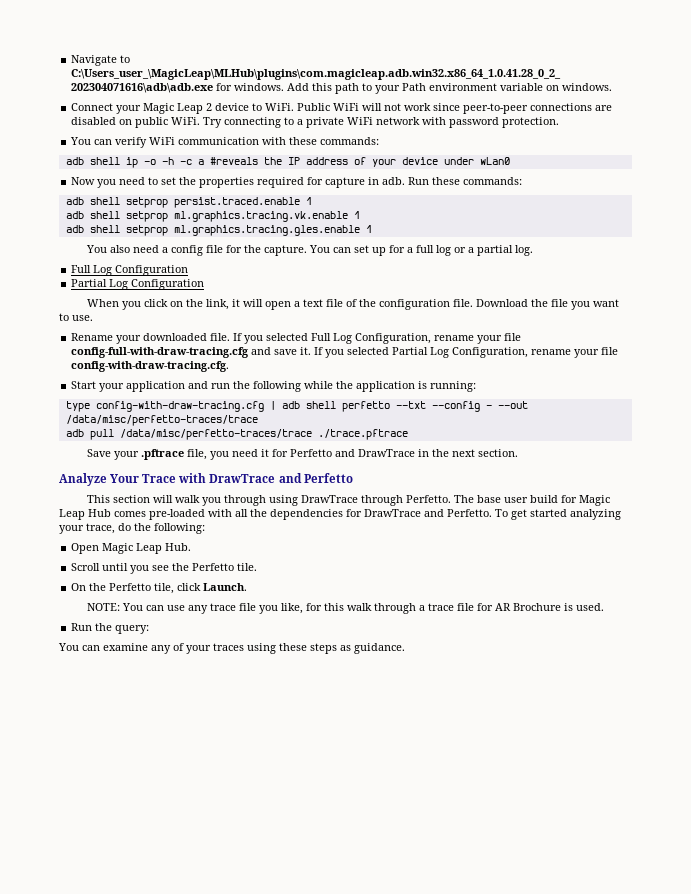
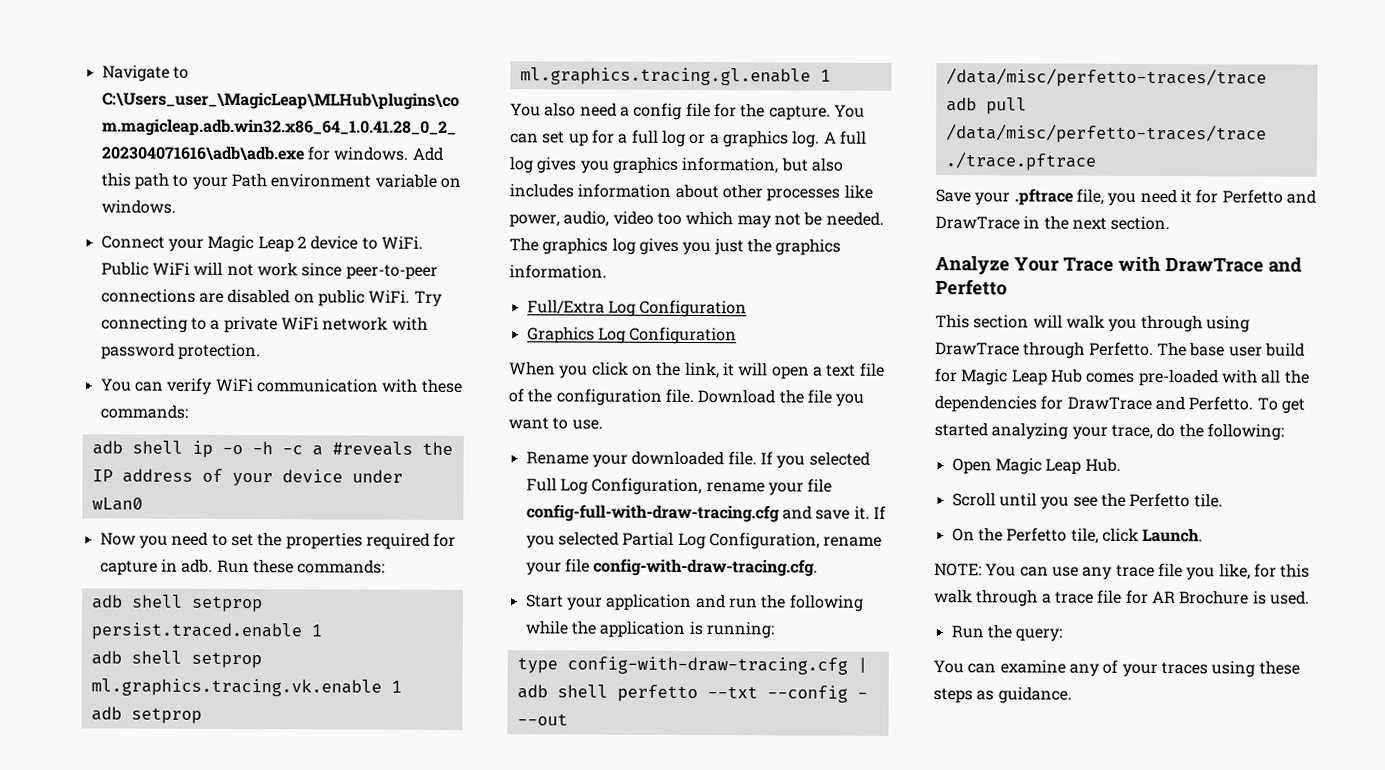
- adb shell setprop ml.graphics.tracing.gles.enable 1
+ adb setprop ml.graphics.tracing.gl.enable 1
- You can set up for a full log or a partial log.
- Full Log Configuration
- Partial Log Configuration
+ You can set up for a full log or a graphics log. A full log gives you graphics information, but also includes information about other processes like power, audio, video too which may not be needed. The graphics log gives you just the graphics information.
+ Full/Extra Log Configuration
+ Graphics Log Configuration

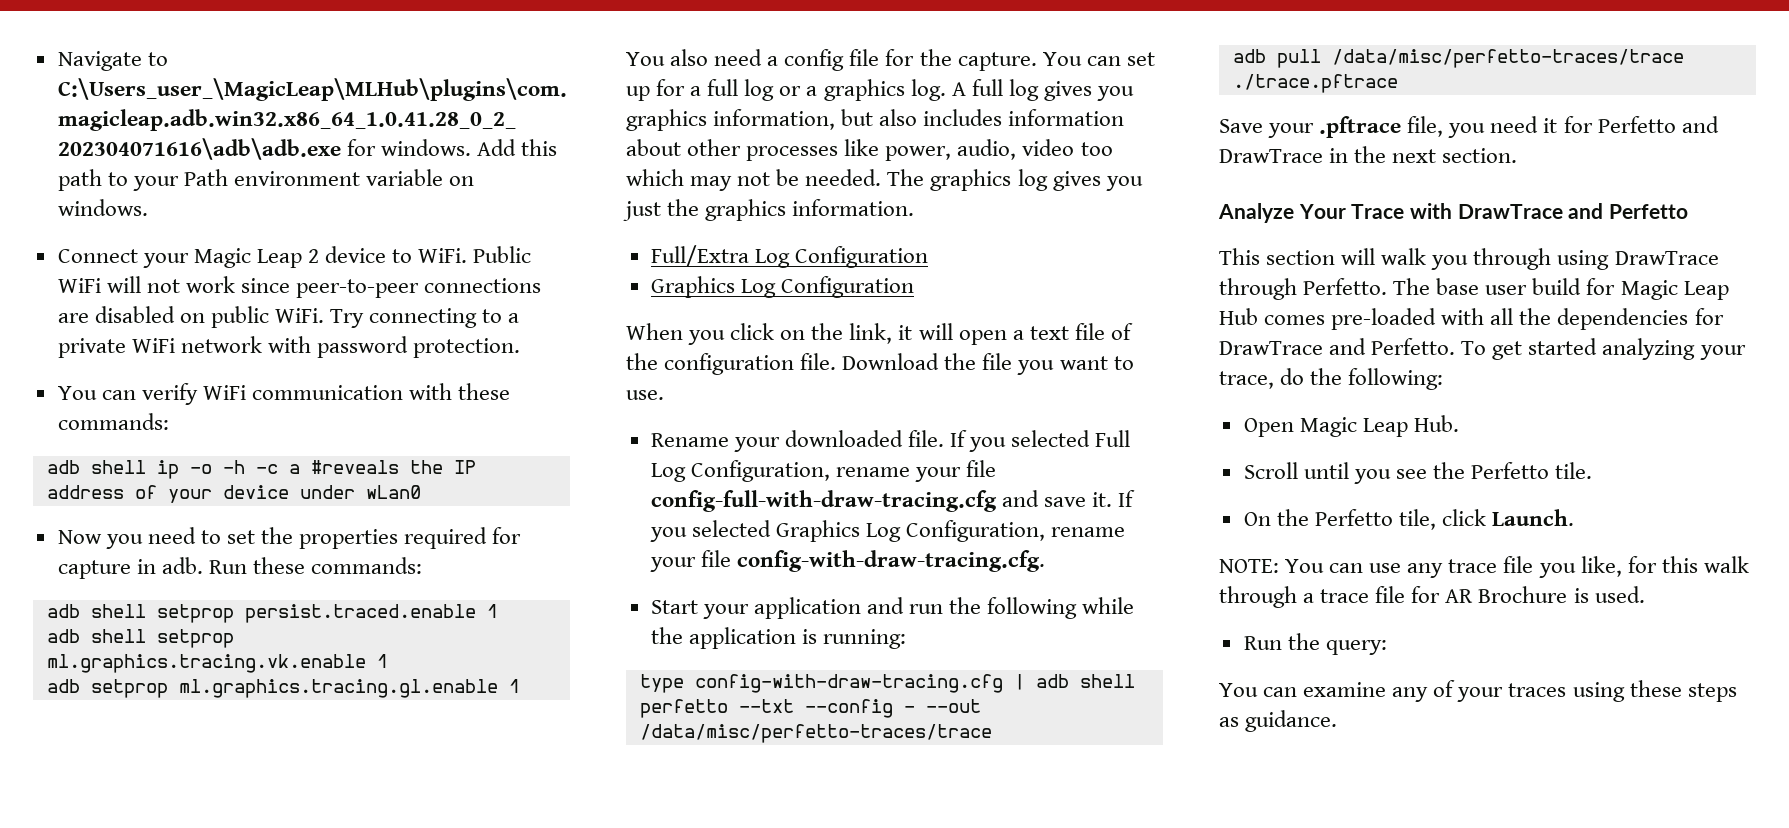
- If you selected Partial Log Configuration, rename your file config-with-draw-tracing.cfg.
+ If you selected Graphics Log Configuration, rename your file config-with-draw-tracing.cfg.

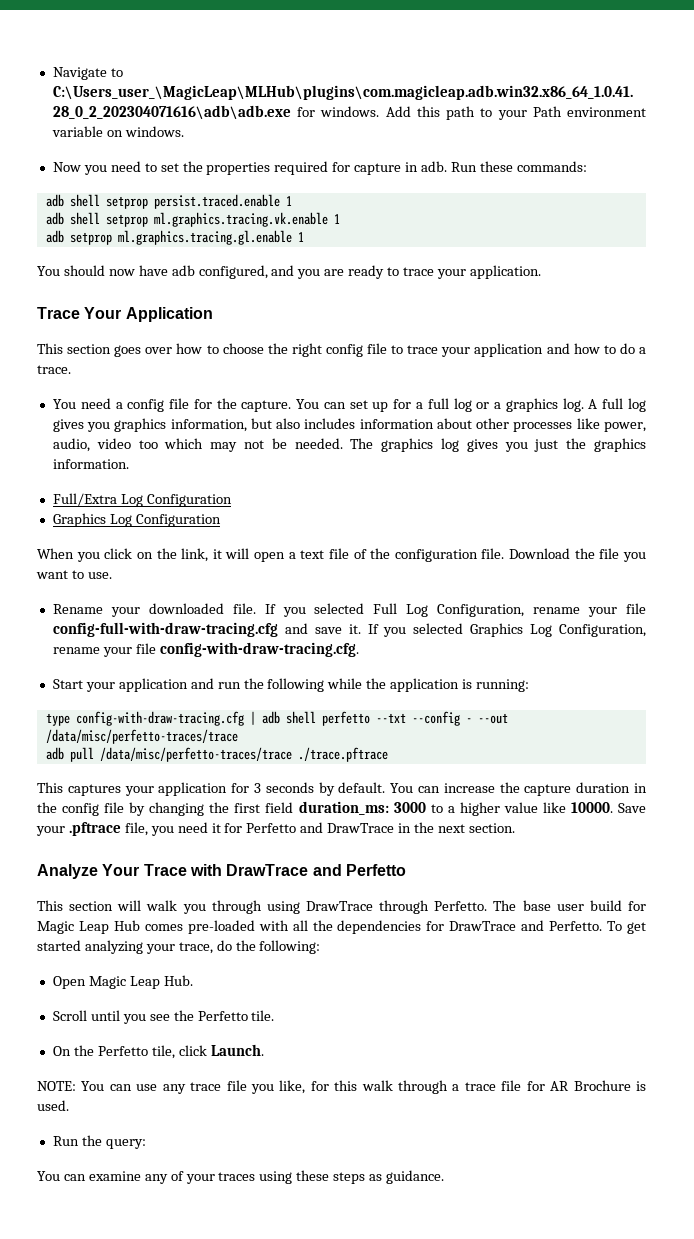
- Connect your Magic Leap 2 device to WiFi. Public WiFi will not work since peer-to-peer connections are disabled on public WiFi. Try connecting to a private WiFi network with password protection.
- You can verify WiFi communication with these commands:
- adb shell ip -o -h -c a #reveals the IP address of your device under wLan0
- You also need a config file for the capture.
+ You should now have adb configured, and you are ready to trace your application.
+ Trace Your Application
+ This section goes over how to choose the right config file to trace your application and how to do a trace.
+ You need a config file for the capture.
+ This captures your application for 3 seconds by default. You can increase the capture duration in the config file by changing the first field duration_ms: 3000 to a higher value like 10000.

